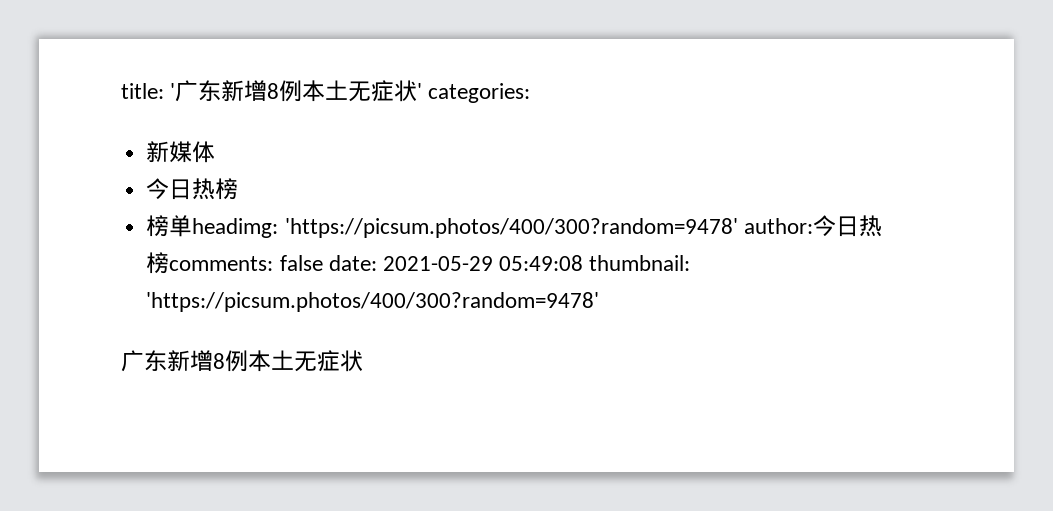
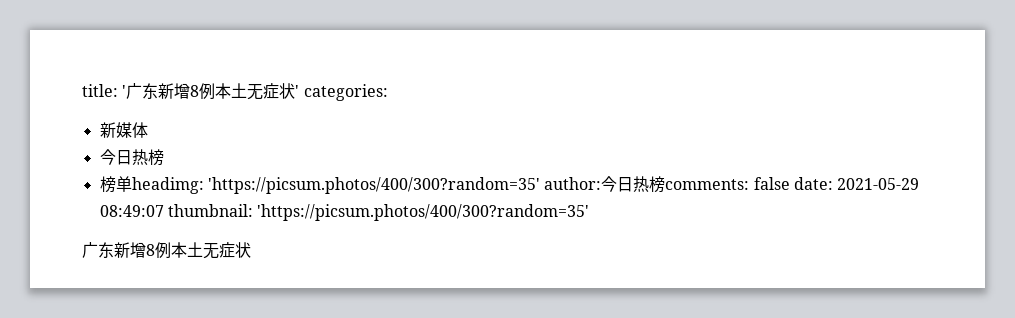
- 榜单headimg: 'https://picsum.photos/400/300?random=9478' author:今日热榜comments: false date: 2021-05-29 05:49:08 thumbnail: 'https://picsum.photos/400/300?random=9478'
+ 榜单headimg: 'https://picsum.photos/400/300?random=35' author:今日热榜comments: false date: 2021-05-29 08:49:07 thumbnail: 'https://picsum.photos/400/300?random=35'

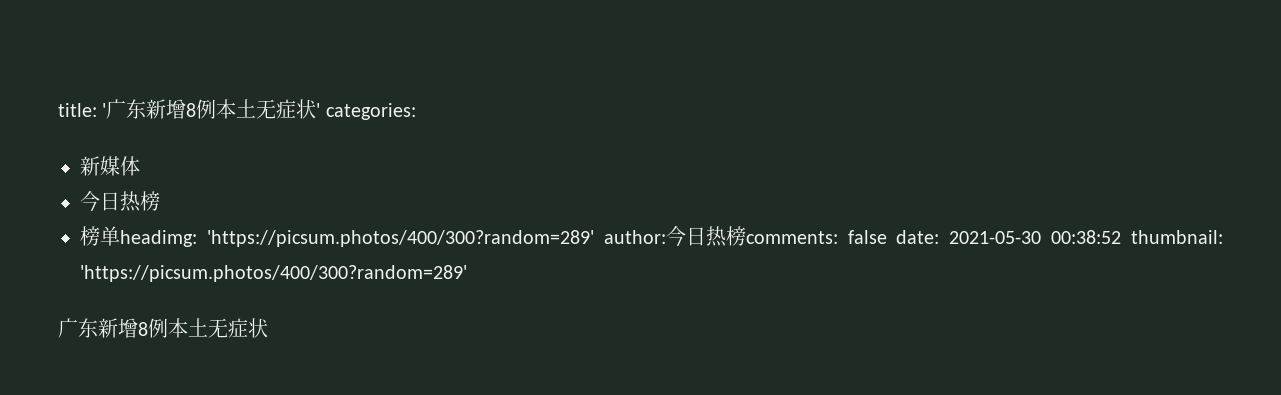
- 榜单headimg: 'https://picsum.photos/400/300?random=35' author:今日热榜comments: false date: 2021-05-29 08:49:07 thumbnail: 'https://picsum.photos/400/300?random=35'
+ 榜单headimg: 'https://picsum.photos/400/300?random=289' author:今日热榜comments: false date: 2021-05-30 00:38:52 thumbnail: 'https://picsum.photos/400/300?random=289'

